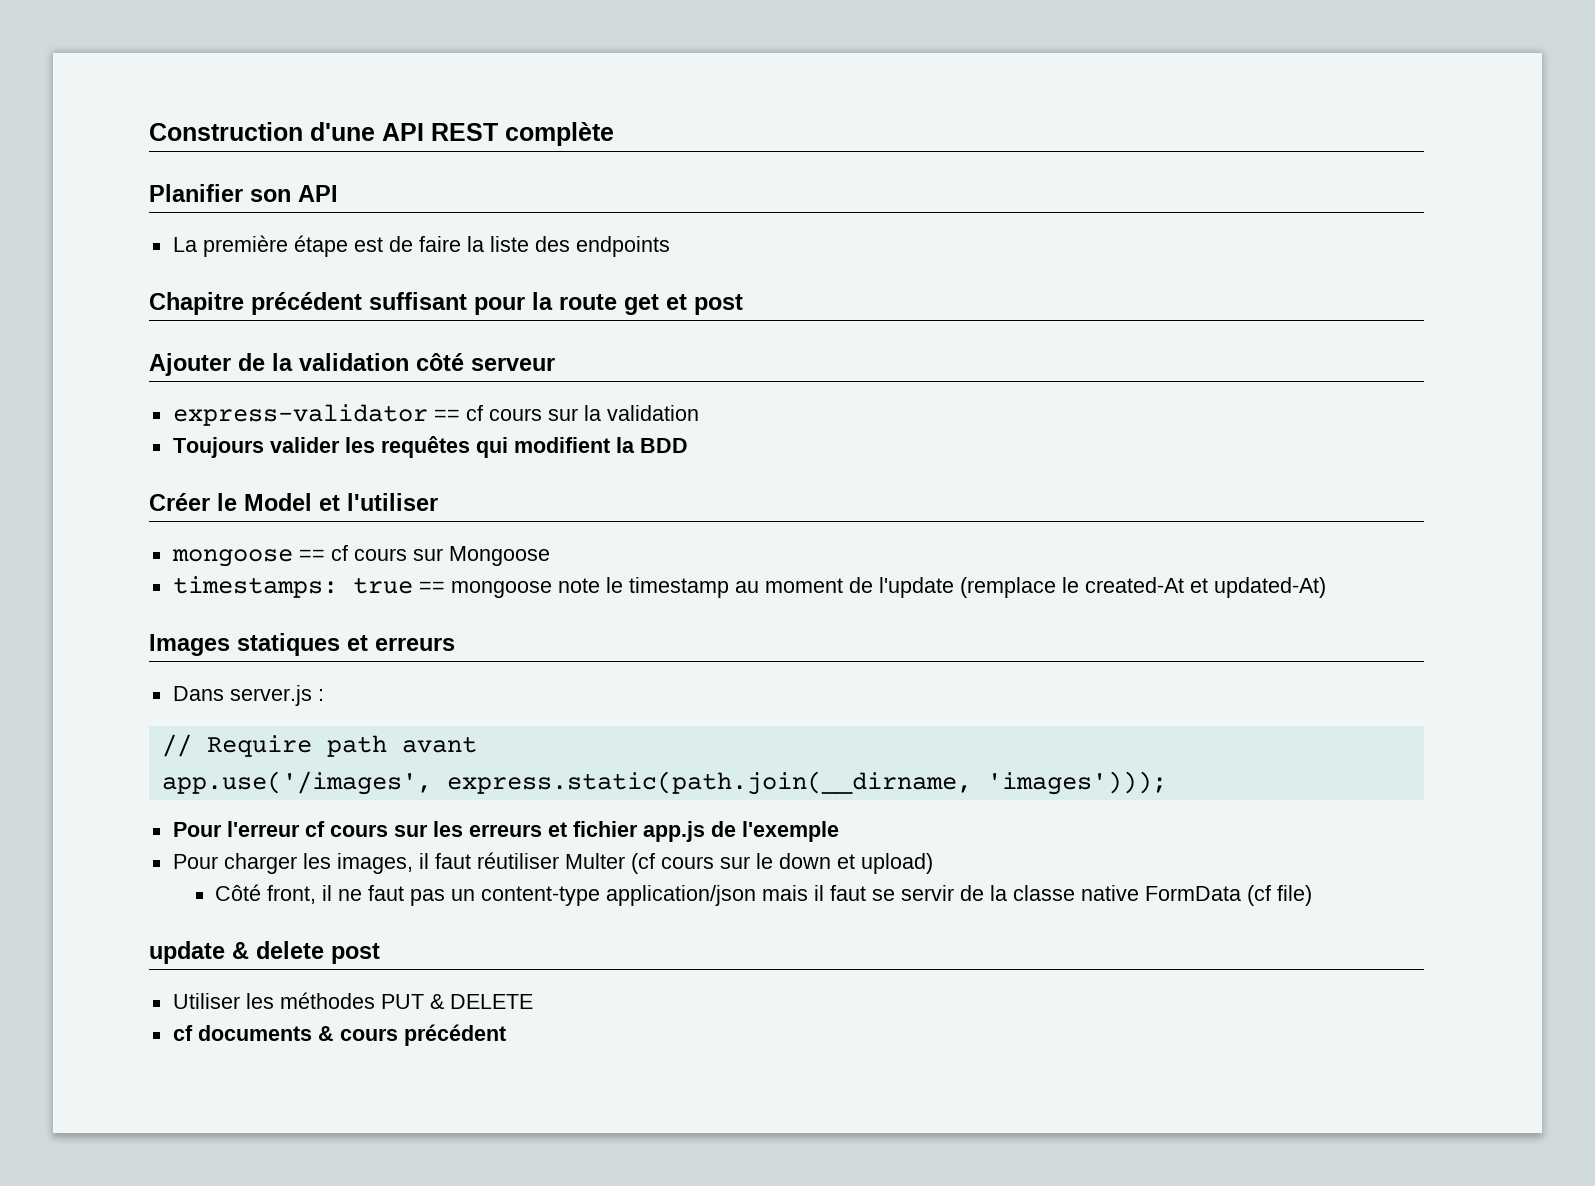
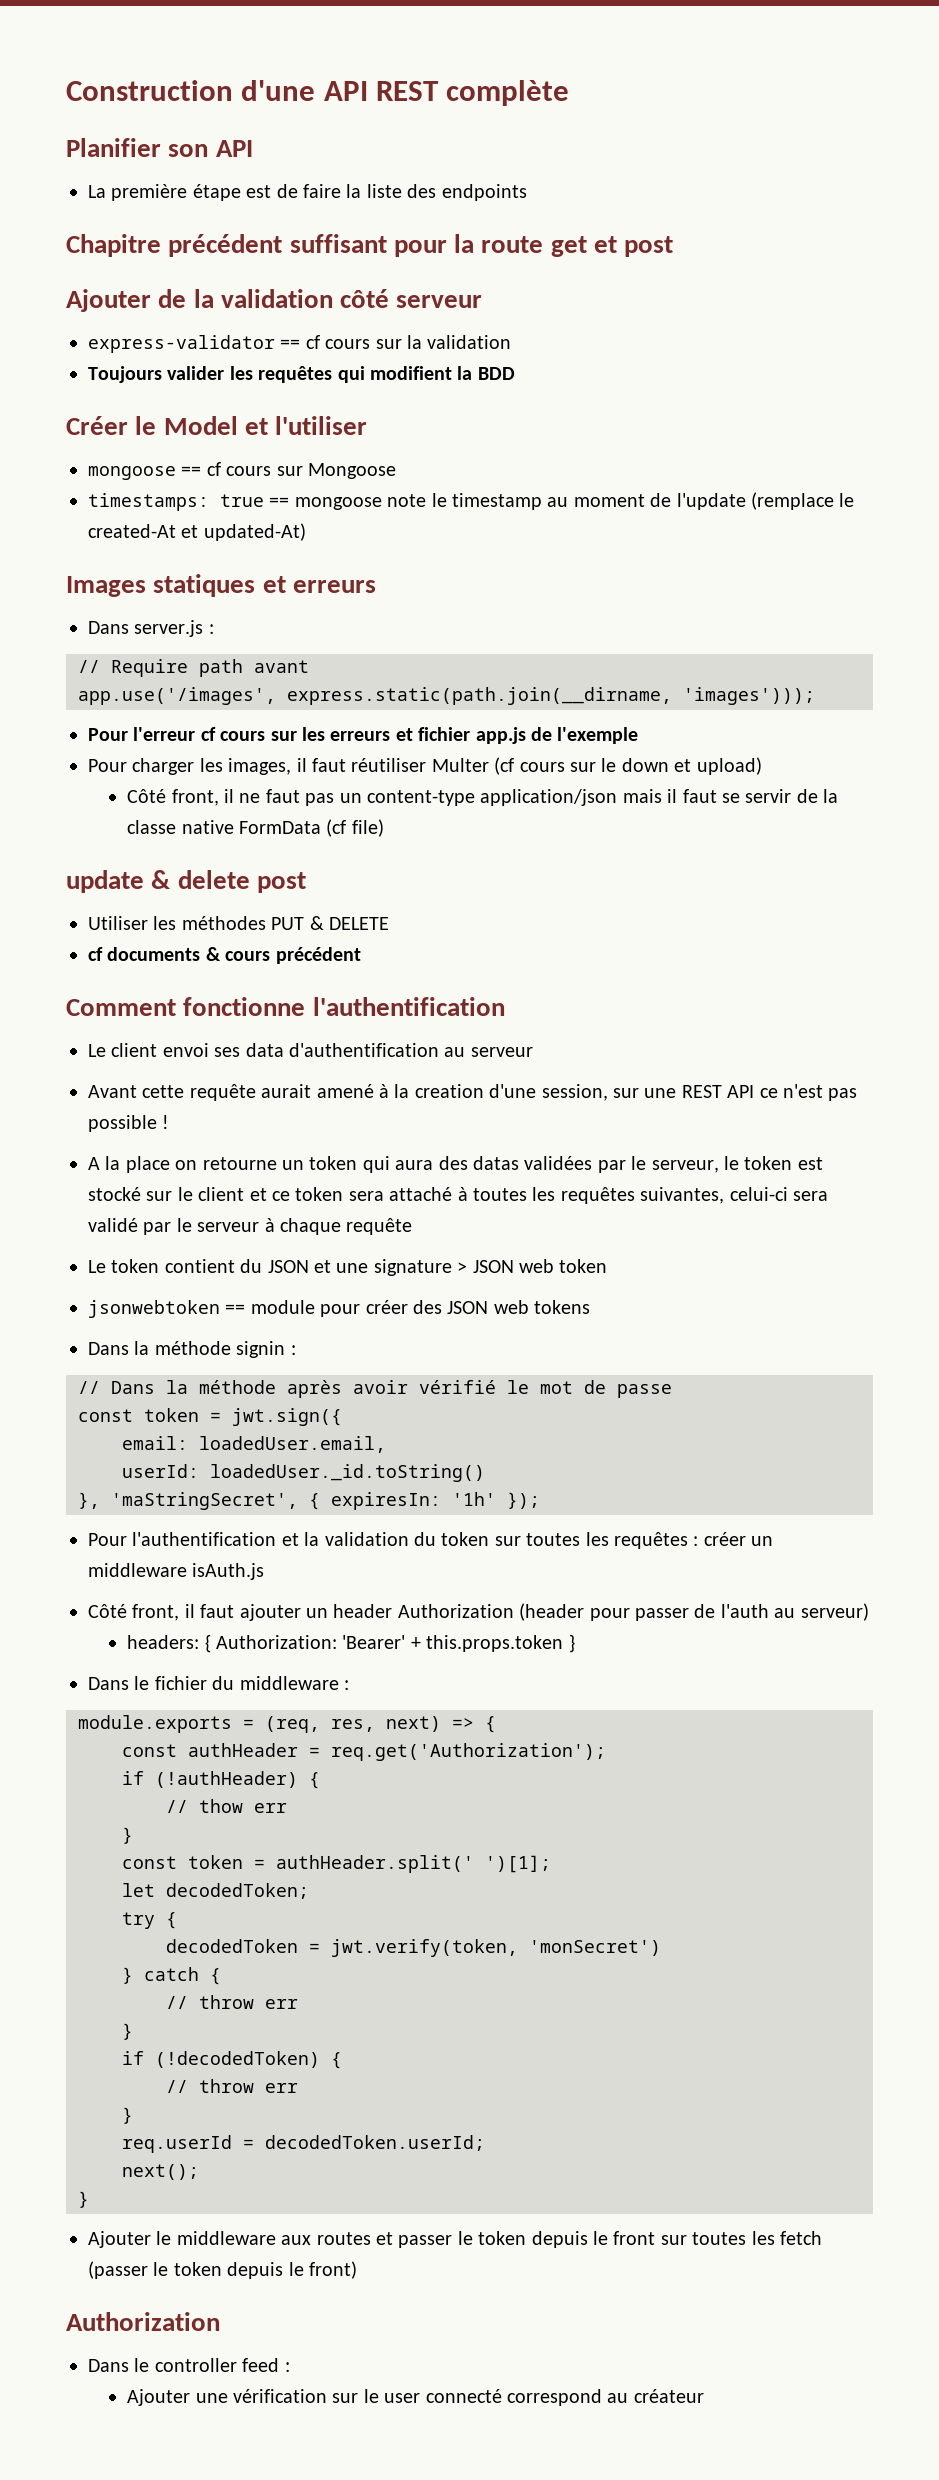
+ Comment fonctionne l'authentification
+ Le client envoi ses data d'authentification au serveur
+ Avant cette requête aurait amené à la creation d'une session, sur une REST API ce n'est pas possible !
+ A la place on retourne un token qui aura des datas validées par le serveur, le token est stocké sur le client et ce token sera attaché à toutes les requêtes suivantes, celui-ci sera validé par le serveur à chaque requête
+ Le token contient du JSON et une signature > JSON web token
+ jsonwebtoken == module pour créer des JSON web tokens
+ Dans la méthode signin :
+ // Dans la méthode après avoir vérifié le mot de passe
+ const token = jwt.sign({
+ email: loadedUser.email,
+ userId: loadedUser._id.toString()
+ }, 'maStringSecret', { expiresIn: '1h' });
+ Pour l'authentification et la validation du token sur toutes les requêtes : créer un middleware isAuth.js
+ Côté front, il faut ajouter un header Authorization (header pour passer de l'auth au serveur)
+ headers: { Authorization: 'Bearer' + this.props.token }
+ Dans le fichier du middleware :
+ module.exports = (req, res, next) => {
+ const authHeader = req.get('Authorization');
+ if (!authHeader) {
+ // thow err
+ }
+ const token = authHeader.split(' ')[1];
+ let decodedToken;
+ try {
+ decodedToken = jwt.verify(token, 'monSecret')
+ } catch {
+ // throw err
+ }
+ if (!decodedToken) {
+ // throw err
+ }
+ req.userId = decodedToken.userId;
+ next();
+ }
+ Ajouter le middleware aux routes et passer le token depuis le front sur toutes les fetch (passer le token depuis le front)
+ Authorization
+ Dans le controller feed :
+ Ajouter une vérification sur le user connecté correspond au créateur

